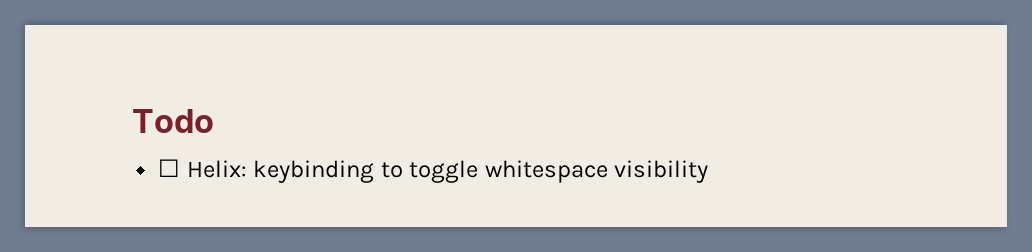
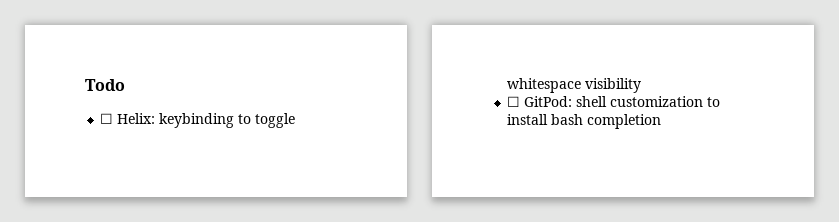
+ ☐ GitPod: shell customization to install bash completion

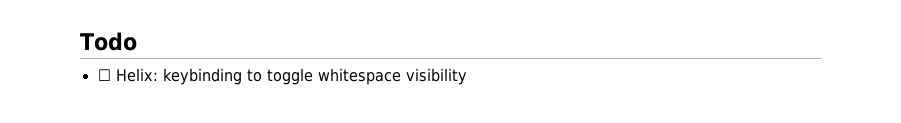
- ☐ GitPod: shell customization to install bash completion

